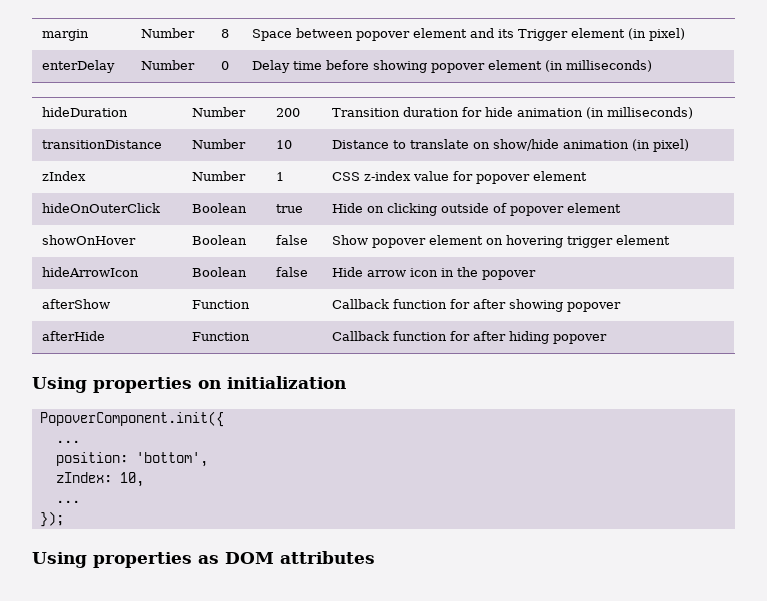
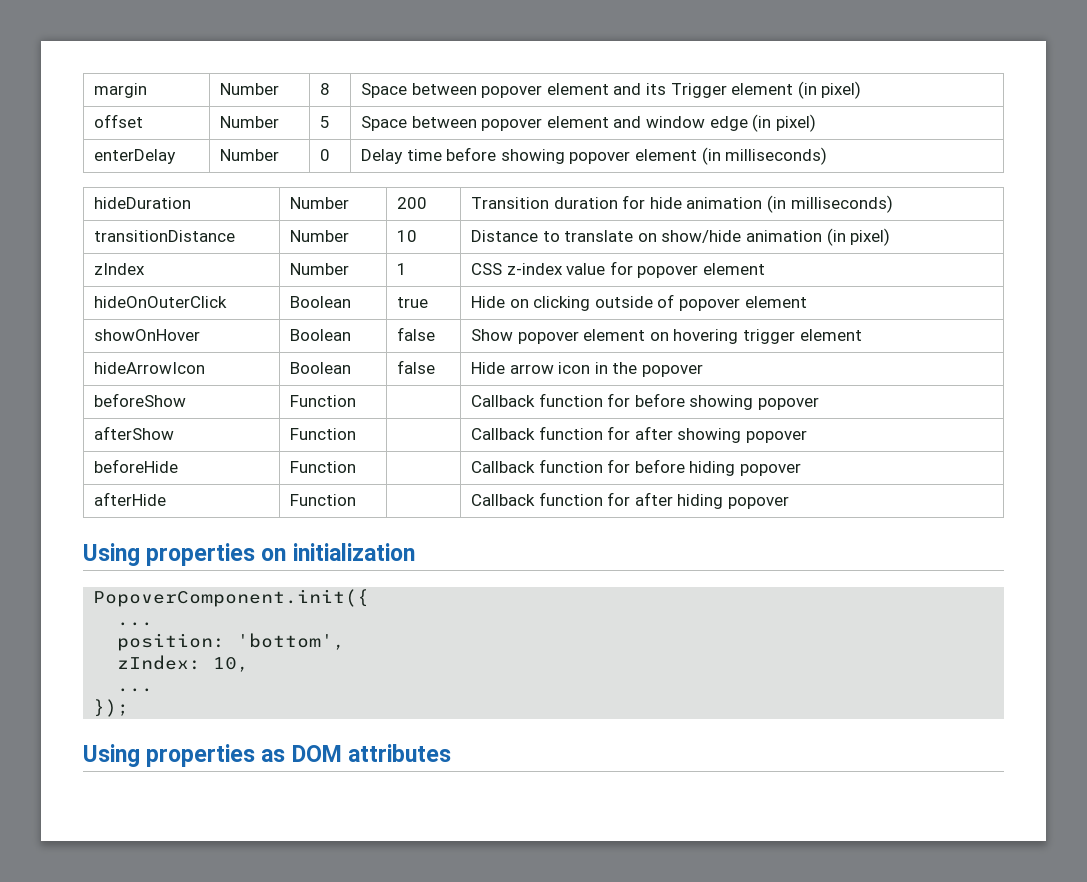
+ offset | Number | 5 | Space between popover element and window edge (in pixel)
+ beforeShow | Function | | Callback function for before showing popover
+ beforeHide | Function | | Callback function for before hiding popover

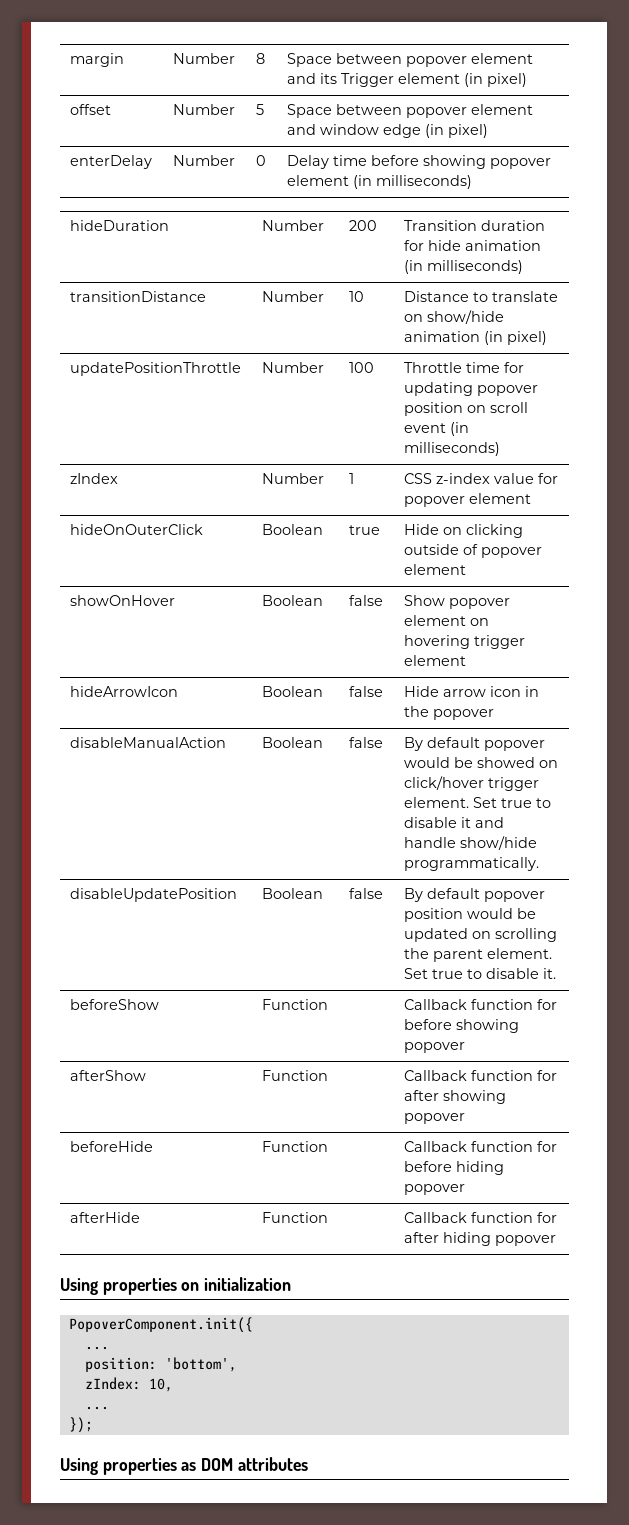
+ updatePositionThrottle | Number | 100 | Throttle time for updating popover position on scroll event (in milliseconds)
+ disableManualAction | Boolean | false | By default popover would be showed on click/hover trigger element. Set true to disable it and handle show/hide programmatically.
+ disableUpdatePosition | Boolean | false | By default popover position would be updated on scrolling the parent element. Set true to disable it.

